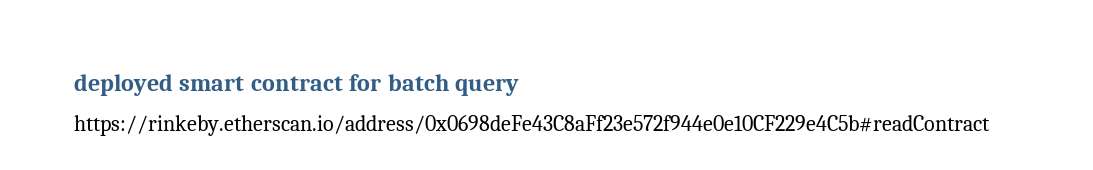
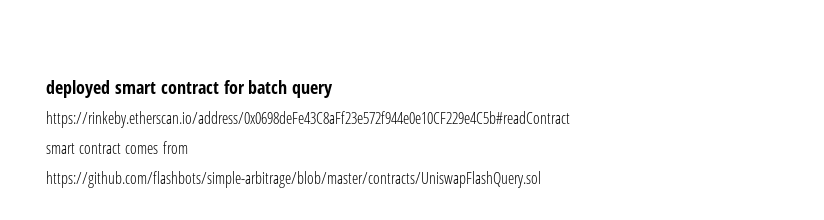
+ smart contract comes from
+ https://github.com/flashbots/simple-arbitrage/blob/master/contracts/UniswapFlashQuery.sol

